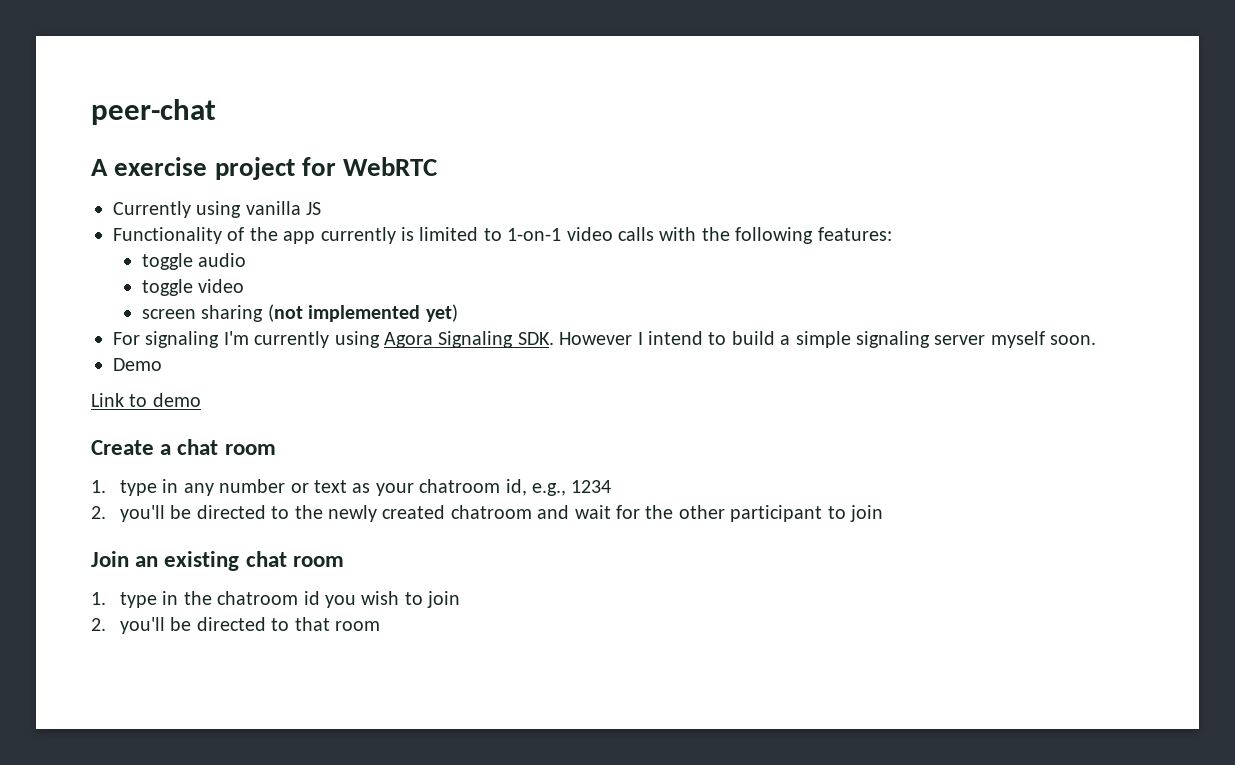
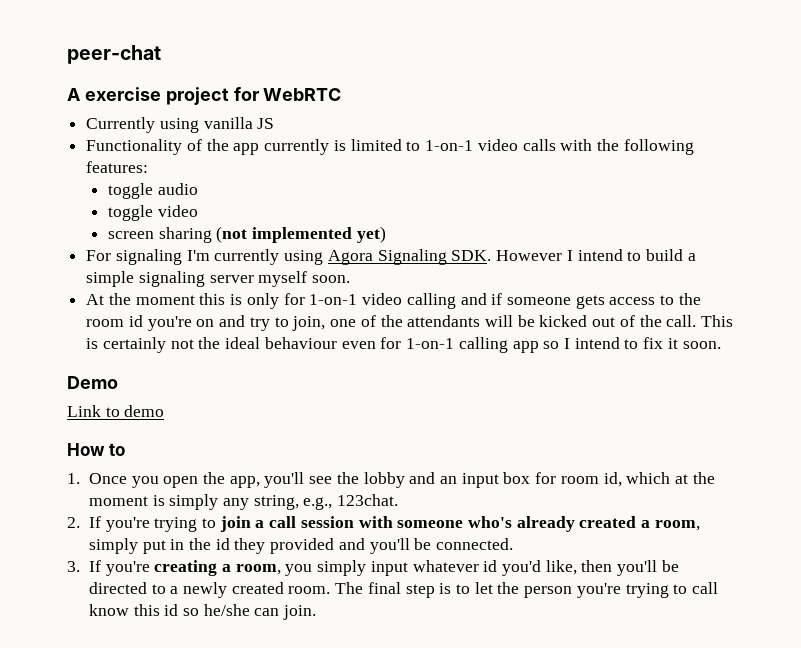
+ At the moment this is only for 1-on-1 video calling and if someone gets access to the room id you're on and try to join, one of the attendants will be kicked out of the call. This is certainly not the ideal behaviour even for 1-on-1 calling app so I intend to fix it soon.
  Demo
  Link to demo
- Create a chat room
- 1. type in any number or text as your chatroom id, e.g., 1234
- 2. you'll be directed to the newly created chatroom and wait for the other participant to join
- Join an existing chat room
- 1. type in the chatroom id you wish to join
- 2. you'll be directed to that room
+ How to
+ 1. Once you open the app, you'll see the lobby and an input box for room id, which at the moment is simply any string, e.g., 123chat.
+ 2. If you're trying to join a call session with someone who's already created a room, simply put in the id they provided and you'll be connected.
+ 3. If you're creating a room, you simply input whatever id you'd like, then you'll be directed to a newly created room. The final step is to let the person you're trying to call know this id so he/she can join.

